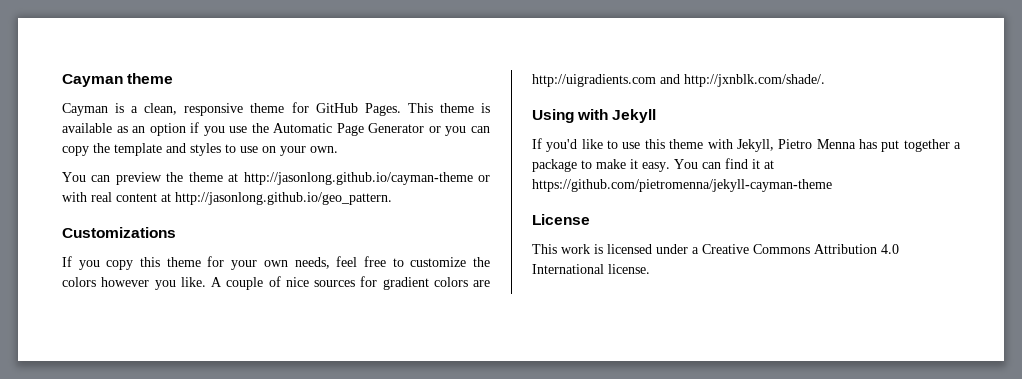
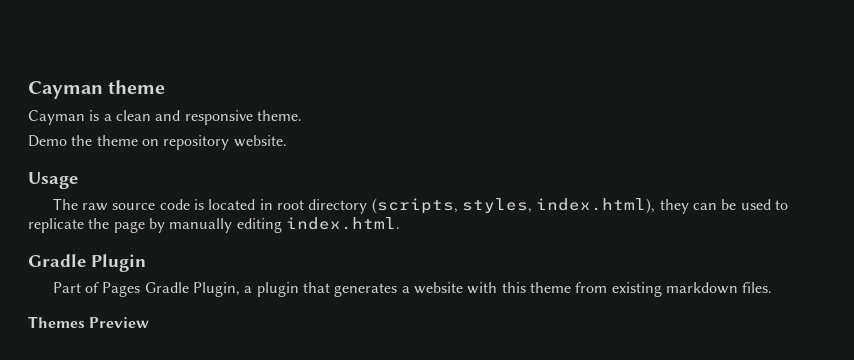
- Cayman is a clean, responsive theme for GitHub Pages. This theme is available as an option if you use the Automatic Page Generator or you can copy the template and styles to use on your own.
- You can preview the theme at http://jasonlong.github.io/cayman-theme or with real content at http://jasonlong.github.io/geo_pattern.
- Customizations
- If you copy this theme for your own needs, feel free to customize the colors however you like. A couple of nice sources for gradient colors are http://uigradients.com and http://jxnblk.com/shade/.
- Using with Jekyll
- If you'd like to use this theme with Jekyll, Pietro Menna has put together a package to make it easy. You can find it at https://github.com/pietromenna/jekyll-cayman-theme
- License
- This work is licensed under a Creative Commons Attribution 4.0 International license.
+ Cayman is a clean and responsive theme.
+ Demo the theme on repository website.
+ Usage
+ The raw source code is located in root directory (scripts, styles, index.html), they can be used to replicate the page by manually editing index.html.
+ Gradle Plugin
+ Part of Pages Gradle Plugin, a plugin that generates a website with this theme from existing markdown files.
+ Themes Preview

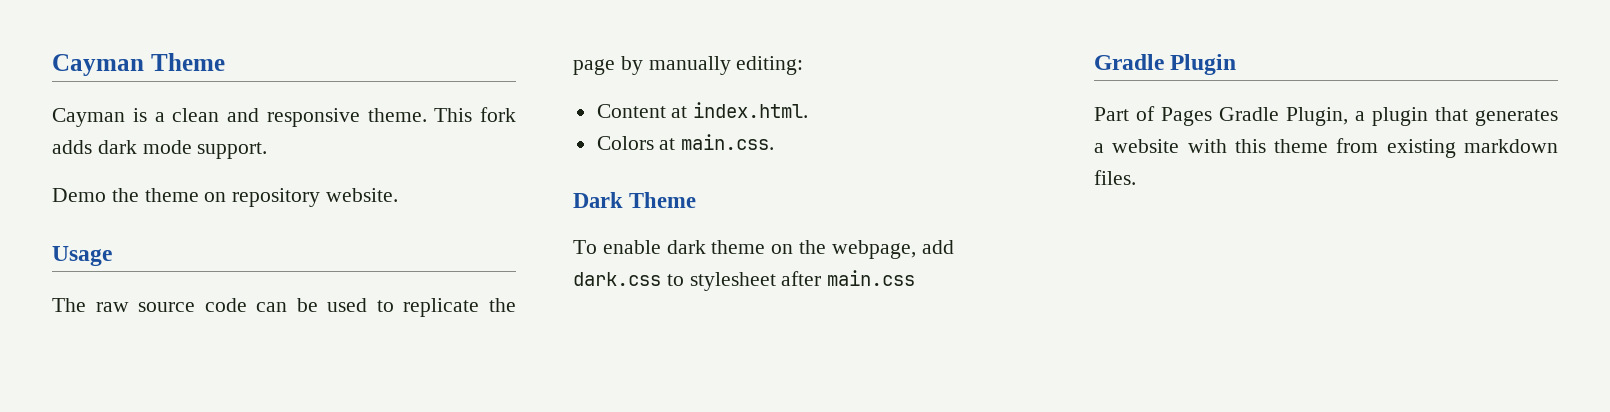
- Cayman theme
+ Cayman Theme
+ This fork adds dark mode support.
- The raw source code is located in root directory (scripts, styles, index.html), they can be used to replicate the page by manually editing index.html.
+ The raw source code can be used to replicate the page by manually editing:
+ Content at index.html.
+ Colors at main.css.
+ Dark Theme
+ To enable dark theme on the webpage, add dark.css to stylesheet after main.css
- Themes Preview

